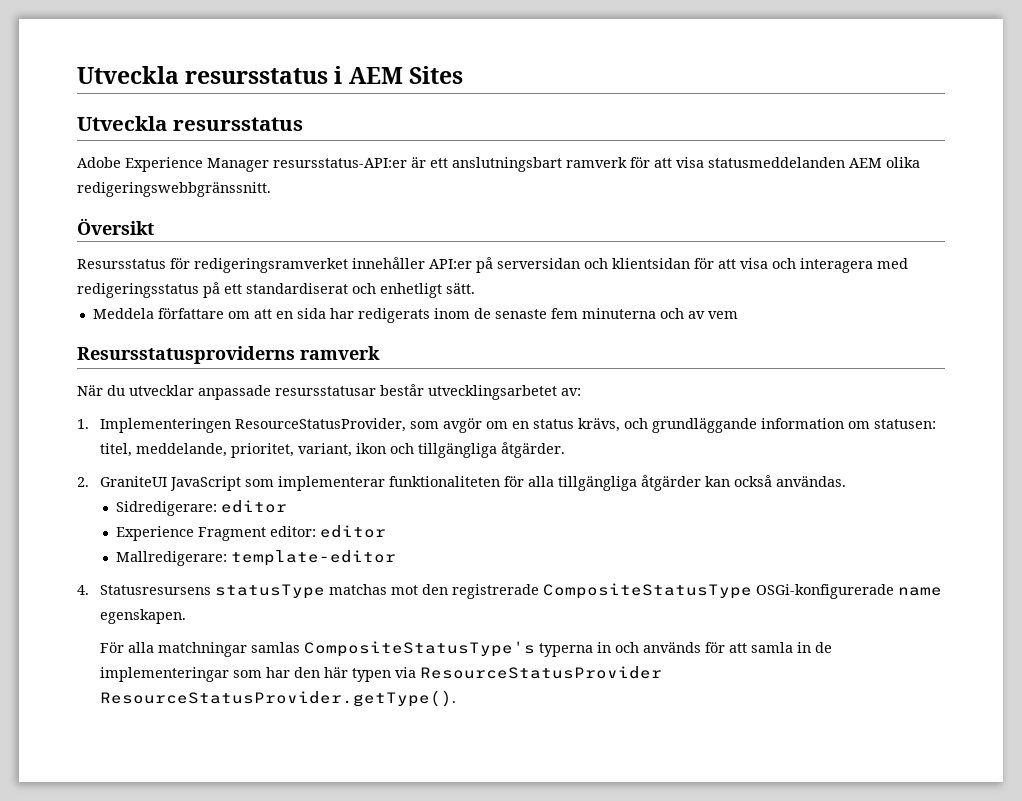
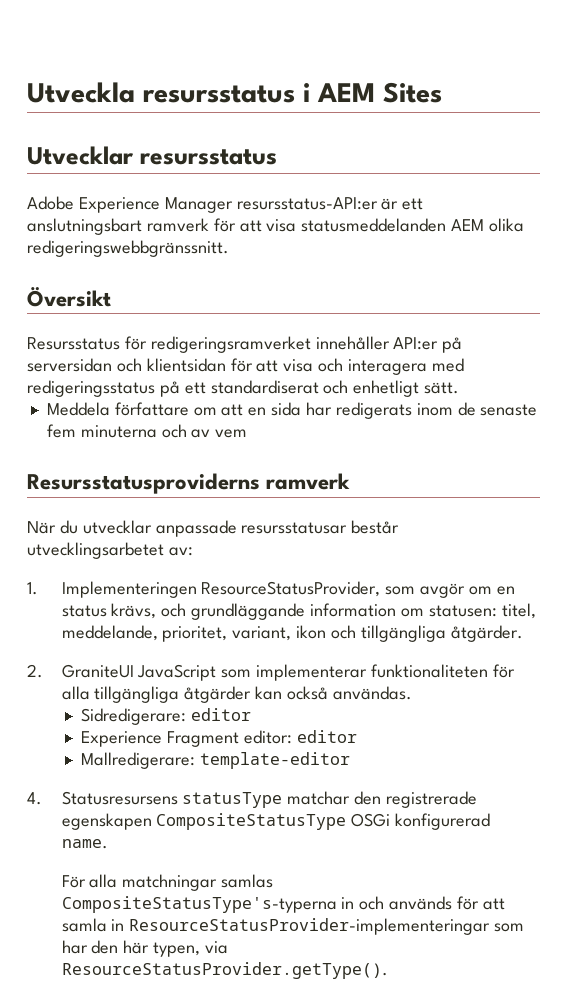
  Utveckla resursstatus i AEM Sites
- Utveckla resursstatus
+ Utvecklar resursstatus
- 4. Statusresursens statusType matchas mot den registrerade CompositeStatusType OSGi-konfigurerade name egenskapen.
+ 4. Statusresursens statusType matchar den registrerade egenskapen CompositeStatusType OSGi konfigurerad name.
- För alla matchningar samlas CompositeStatusType's typerna in och används för att samla in de implementeringar som har den här typen via ResourceStatusProvider ResourceStatusProvider.getType().
+ För alla matchningar samlas CompositeStatusType's-typerna in och används för att samla in ResourceStatusProvider-implementeringar som har den här typen, via ResourceStatusProvider.getType().

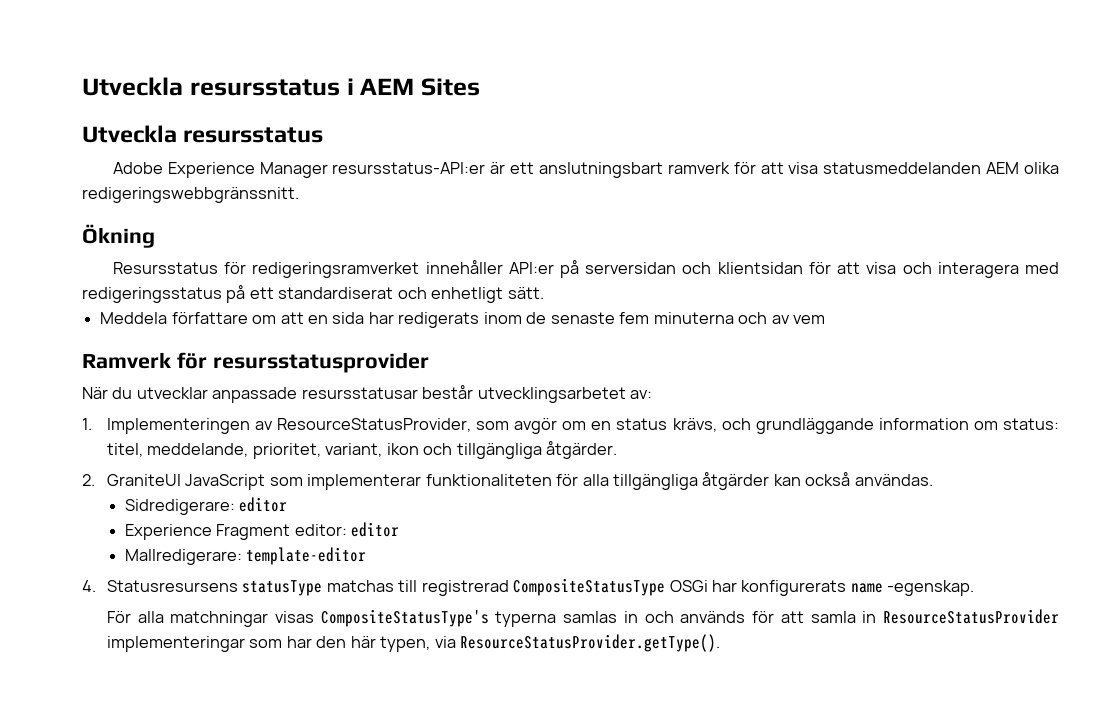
  Utveckla resursstatus i AEM Sites
- Utvecklar resursstatus
+ Utveckla resursstatus
- Översikt
+ Ökning
- Resursstatusproviderns ramverk
+ Ramverk för resursstatusprovider
- 1. Implementeringen ResourceStatusProvider, som avgör om en status krävs, och grundläggande information om statusen: titel, meddelande, prioritet, variant, ikon och tillgängliga åtgärder.
+ 1. Implementeringen av ResourceStatusProvider, som avgör om en status krävs, och grundläggande information om status: titel, meddelande, prioritet, variant, ikon och tillgängliga åtgärder.
- 4. Statusresursens statusType matchar den registrerade egenskapen CompositeStatusType OSGi konfigurerad name.
+ 4. Statusresursens statusType matchas till registrerad CompositeStatusType OSGi har konfigurerats name -egenskap.
- För alla matchningar samlas CompositeStatusType's-typerna in och används för att samla in ResourceStatusProvider-implementeringar som har den här typen, via ResourceStatusProvider.getType().
+ För alla matchningar visas CompositeStatusType's typerna samlas in och används för att samla in ResourceStatusProvider implementeringar som har den här typen, via ResourceStatusProvider.getType().

